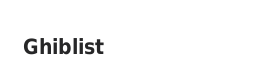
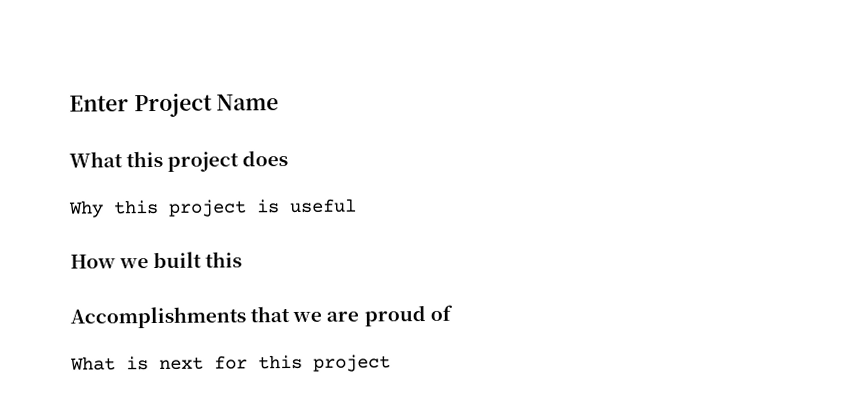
- Ghiblist
+ Enter Project Name
+ What this project does
+ Why this project is useful
+ How we built this
+ Accomplishments that we are proud of
+ What is next for this project

